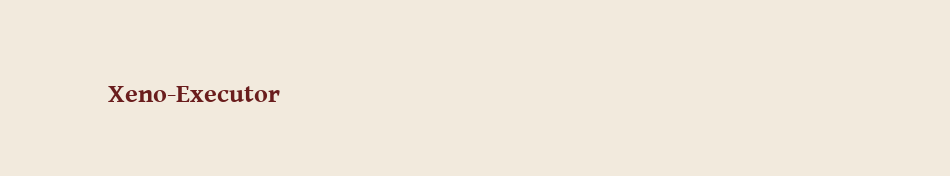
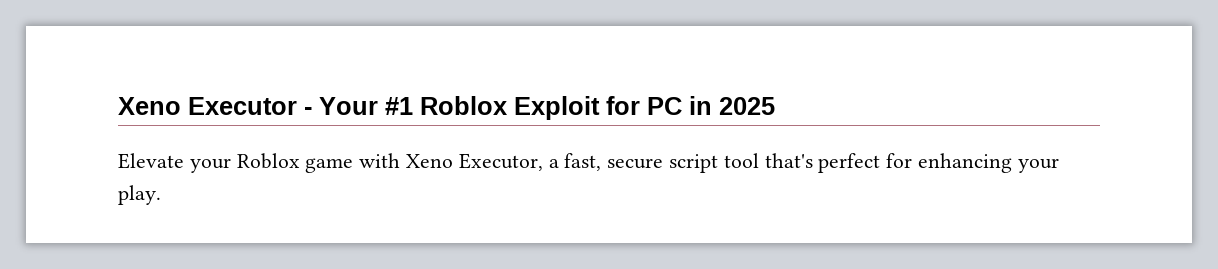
- Xeno-Executor
+ Xeno Executor - Your #1 Roblox Exploit for PC in 2025
+ Elevate your Roblox game with Xeno Executor, a fast, secure script tool that's perfect for enhancing your play.

